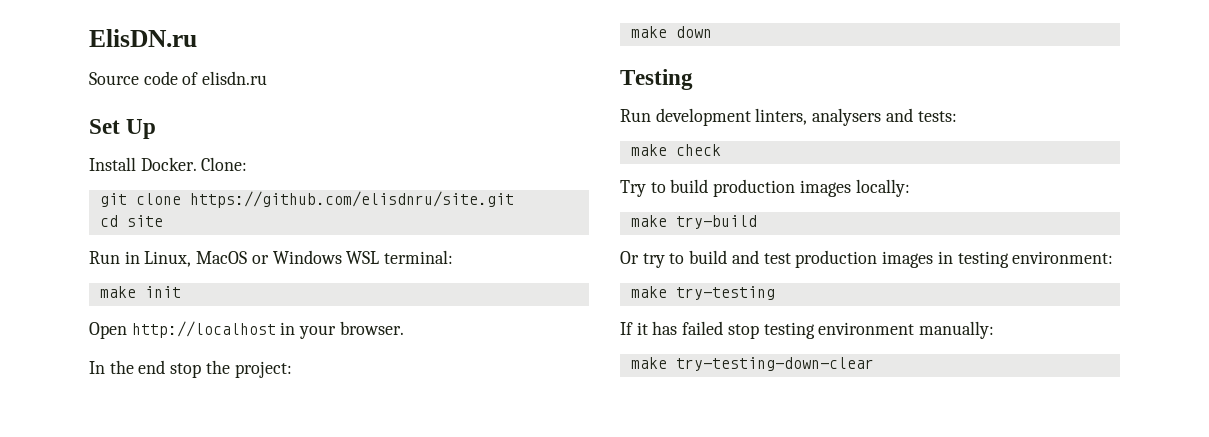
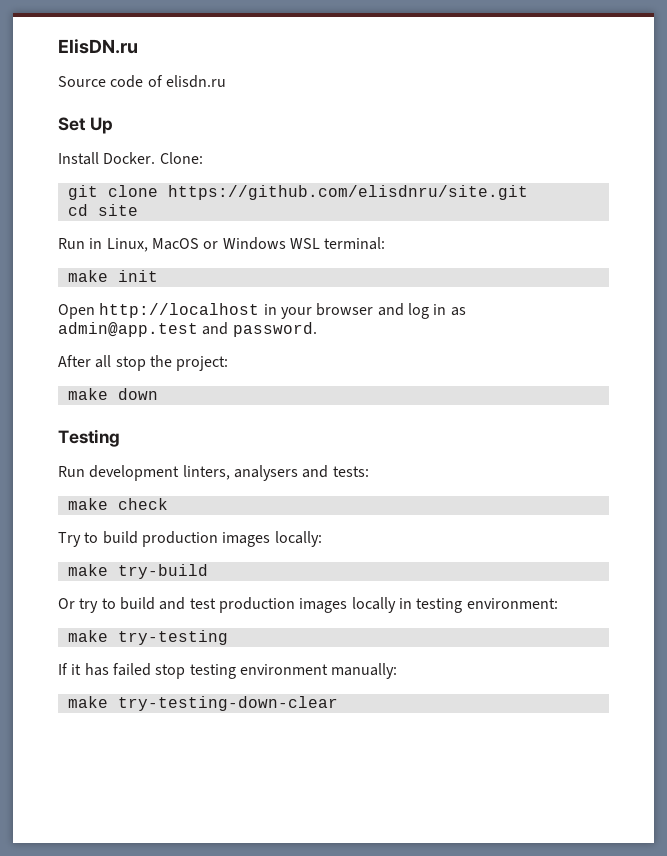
- Open http://localhost in your browser.
- In the end stop the project:
+ Open http://localhost in your browser and log in as admin@app.test and password.
+ After all stop the project:
- Or try to build and test production images in testing environment:
+ Or try to build and test production images locally in testing environment:

